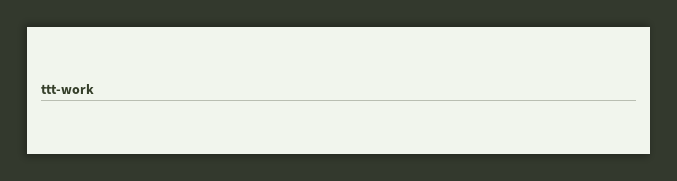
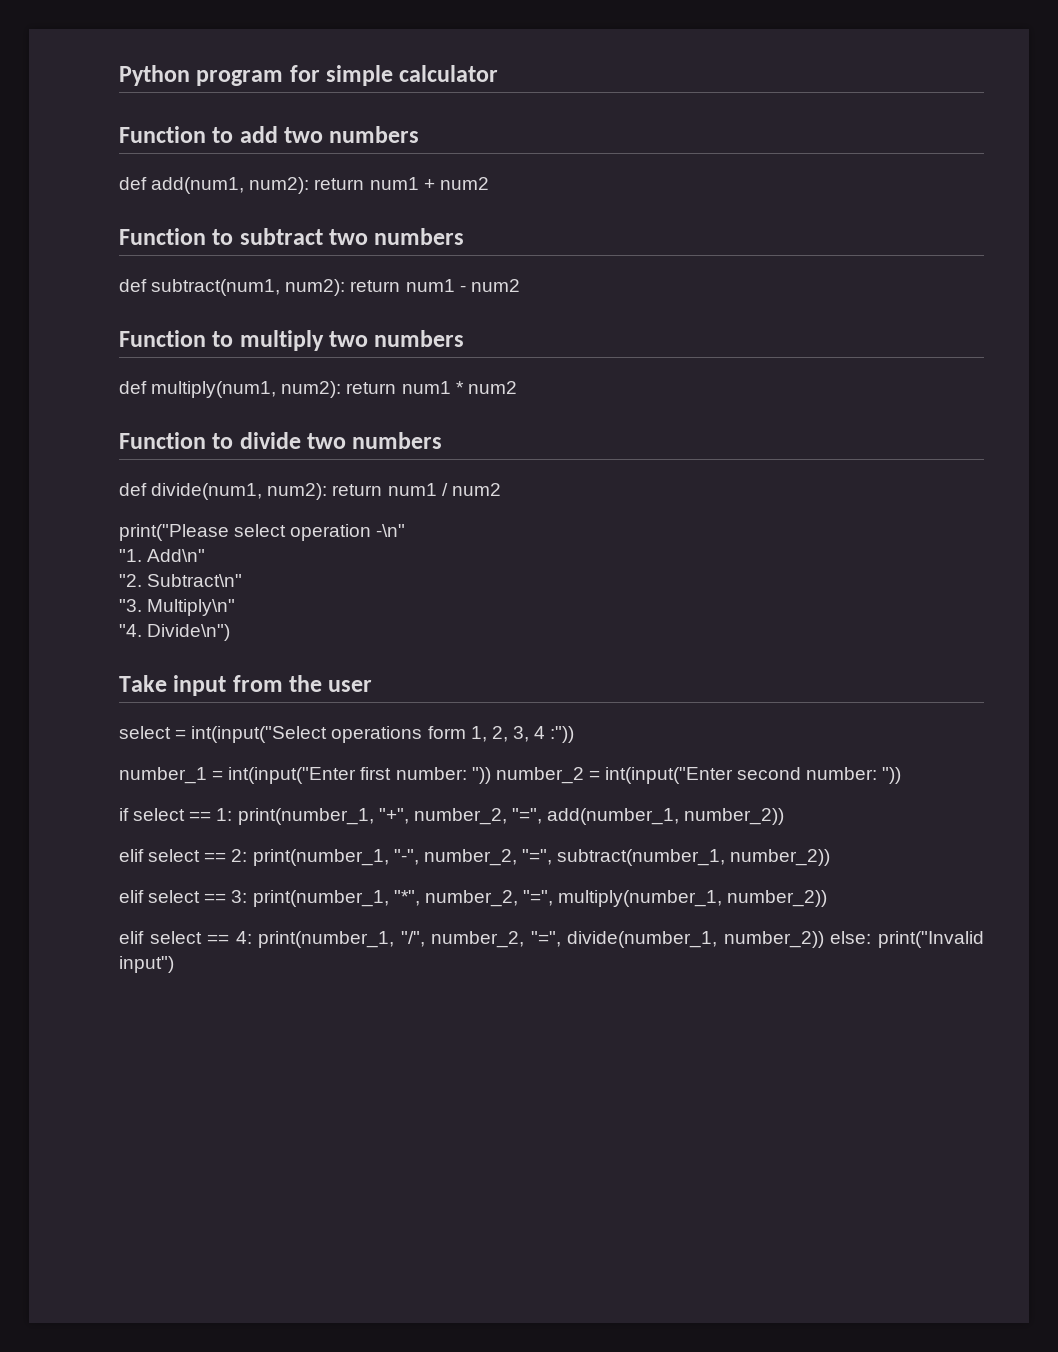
- ttt-work
+ Python program for simple calculator
+ Function to add two numbers
+ def add(num1, num2): return num1 + num2
+ Function to subtract two numbers
+ def subtract(num1, num2): return num1 - num2
+ Function to multiply two numbers
+ def multiply(num1, num2): return num1 * num2
+ Function to divide two numbers
+ def divide(num1, num2): return num1 / num2
+ print("Please select operation -\n"
+ "1. Add\n"
+ "2. Subtract\n"
+ "3. Multiply\n"
+ "4. Divide\n")
+ Take input from the user
+ select = int(input("Select operations form 1, 2, 3, 4 :"))
+ number_1 = int(input("Enter first number: ")) number_2 = int(input("Enter second number: "))
+ if select == 1: print(number_1, "+", number_2, "=", add(number_1, number_2))
+ elif select == 2: print(number_1, "-", number_2, "=", subtract(number_1, number_2))
+ elif select == 3: print(number_1, "*", number_2, "=", multiply(number_1, number_2))
+ elif select == 4: print(number_1, "/", number_2, "=", divide(number_1, number_2)) else: print("Invalid input")

